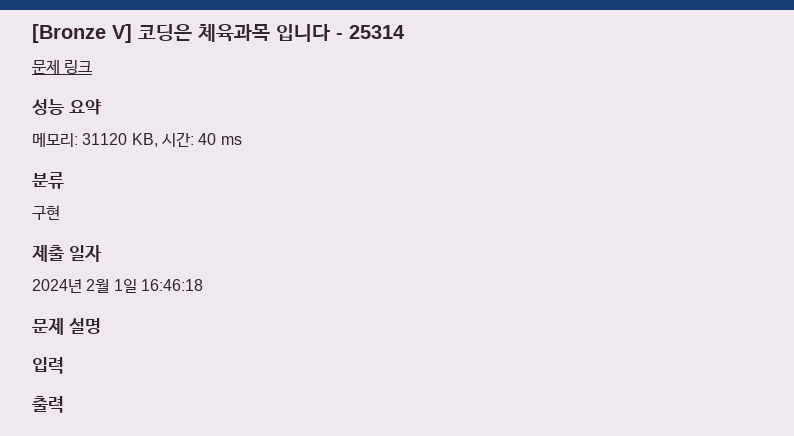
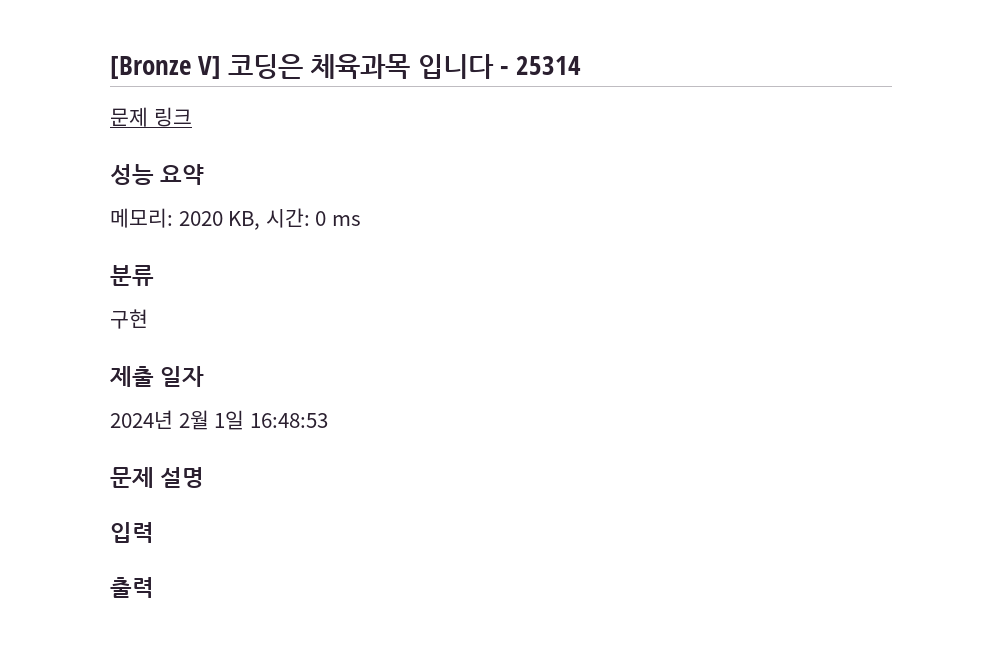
- 메모리: 31120 KB, 시간: 40 ms
+ 메모리: 2020 KB, 시간: 0 ms
- 2024년 2월 1일 16:46:18
+ 2024년 2월 1일 16:48:53

